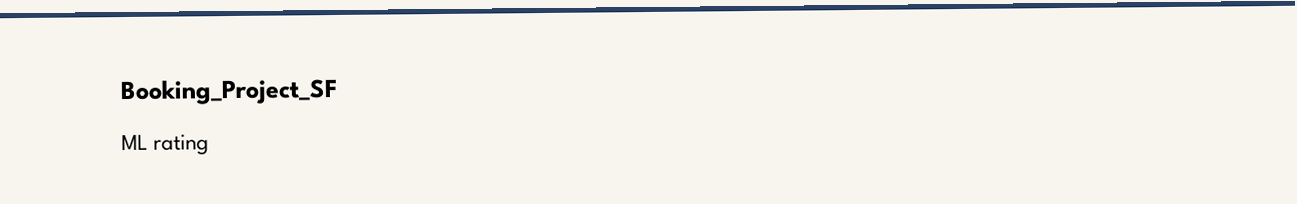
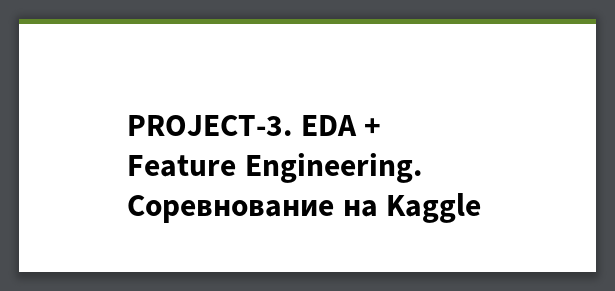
- Booking_Project_SF
- ML rating
+ PROJECT-3. EDA + Feature Engineering. Соревнование на Kaggle

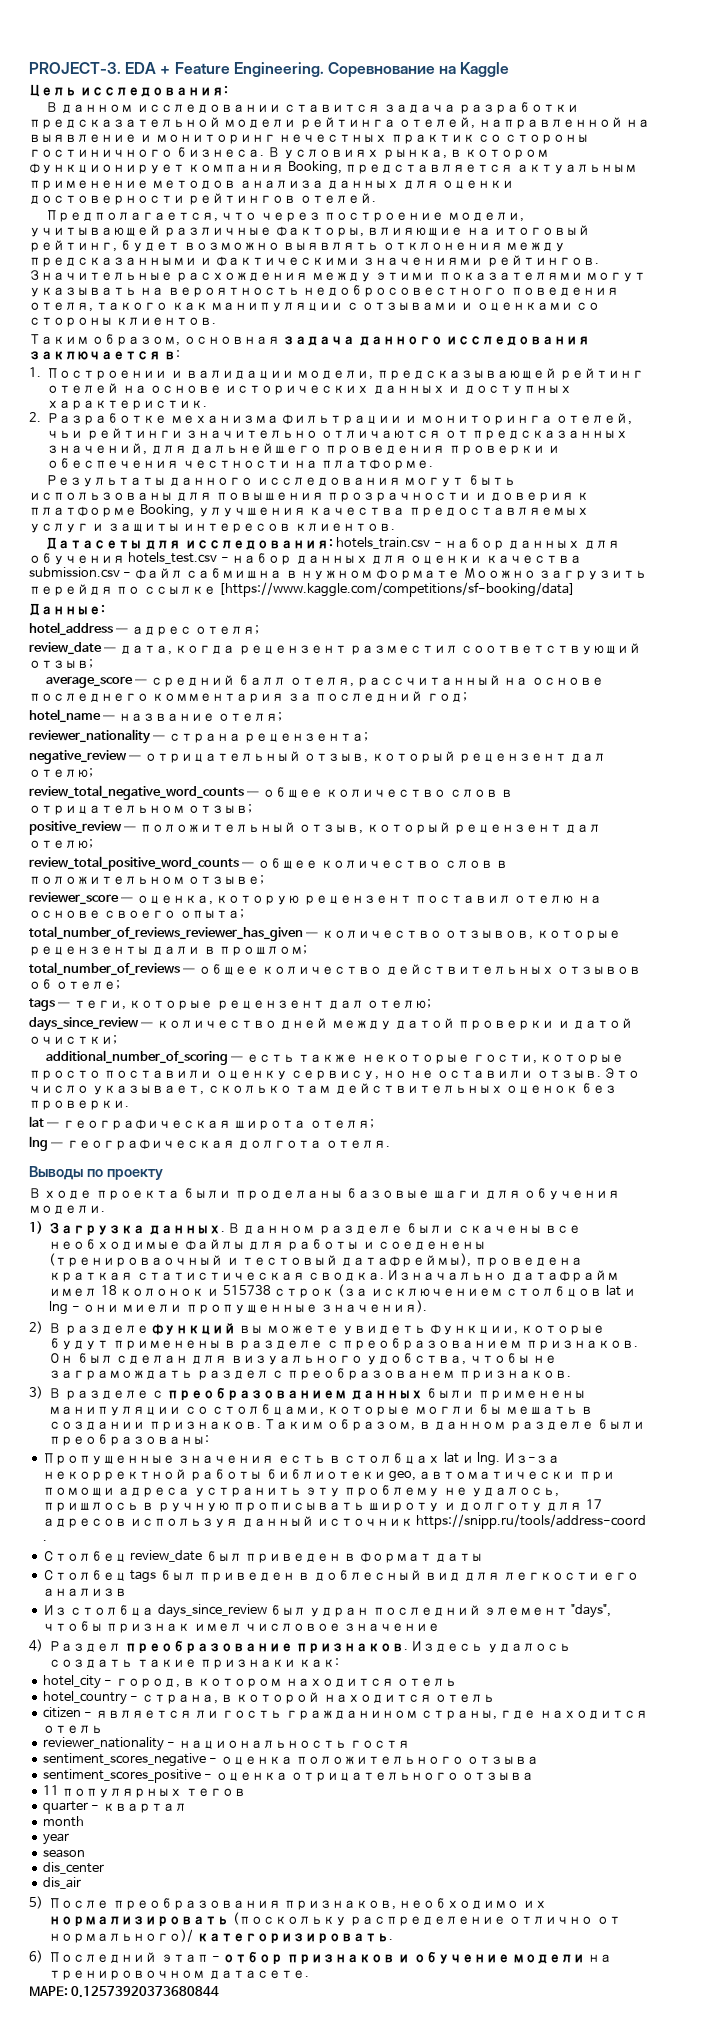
+ Цель исследования:
+ В данном исследовании ставится задача разработки предсказательной модели рейтинга отелей, направленной на выявление и мониторинг нечестных практик со стороны гостиничного бизнеса. В условиях рынка, в котором функционирует компания Booking, представляется актуальным применение методов анализа данных для оценки достоверности рейтингов отелей.
+ Предполагается, что через построение модели, учитывающей различные факторы, влияющие на итоговый рейтинг, будет возможно выявлять отклонения между предсказанными и фактическими значениями рейтингов. Значительные расхождения между этими показателями могут указывать на вероятность недобросовестного поведения отеля, такого как манипуляции с отзывами и оценками со стороны клиентов.
+ Таким образом, основная задача данного исследования заключается в:
+ 1. Построении и валидации модели, предсказывающей рейтинг отелей на основе исторических данных и доступных характеристик.
+ 2. Разработке механизма фильтрации и мониторинга отелей, чьи рейтинги значительно отличаются от предсказанных значений, для дальнейшего проведения проверки и обеспечения честности на платформе.
+ Результаты данного исследования могут быть использованы для повышения прозрачности и доверия к платформе Booking, улучшения качества предоставляемых услуг и защиты интересов клиентов.
+ Датасеты для исследования: hotels_train.csv - набор данных для обучения hotels_test.csv - набор данных для оценки качества submission.csv - файл сабмишна в нужном формате Моожно загрузить перейдя по ссылке [https://www.kaggle.com/competitions/sf-booking/data]
+ Данные:
+ hotel_address — адрес отеля;
+ review_date — дата, когда рецензент разместил соответствующий отзыв;
+ average_score — средний балл отеля, рассчитанный на основе последнего комментария за последний год;
+ hotel_name — название отеля;
+ reviewer_nationality — страна рецензента;
+ negative_review — отрицательный отзыв, который рецензент дал отелю;
+ review_total_negative_word_counts — общее количество слов в отрицательном отзыв;
+ positive_review — положительный отзыв, который рецензент дал отелю;
+ review_total_positive_word_counts — общее количество слов в положительном отзыве;
+ reviewer_score — оценка, которую рецензент поставил отелю на основе своего опыта;
+ total_number_of_reviews_reviewer_has_given — количество отзывов, которые рецензенты дали в прошлом;
+ total_number_of_reviews — общее количество действительных отзывов об отеле;
+ tags — теги, которые рецензент дал отелю;
+ days_since_review — количество дней между датой проверки и датой очистки;
+ additional_number_of_scoring — есть также некоторые гости, которые просто поставили оценку сервису, но не оставили отзыв. Это число указывает, сколько там действительных оценок без проверки.
+ lat — географическая широта отеля;
+ lng — географическая долгота отеля.
+ Выводы по проекту
+ В ходе проекта были проделаны базовые шаги для обучения модели.
+ 1) Загрузка данных. В данном разделе были скачены все необходимые файлы для работы и соеденены (тренироваочный и тестовый датафреймы), проведена краткая статистическая сводка. Изначально датафрайм имел 18 колонок и 515738 строк (за исключением столбцов lat и lng - они миели пропущенные значения).
+ 2) В разделе функций вы можете увидеть функции, которые будут применены в разделе с преобразованием признаков. Он был сделан для визуального удобства, чтобы не заграмождать раздел с преобразованем признаков.
+ 3) В разделе с преобразованием данных были применены манипуляции со столбцами, которые могли бы мешать в создании признаков. Таким образом, в данном разделе были преобразованы:
+ Пропущенные значения есть в столбцах lat и lng. Из-за некорректной работы библиотеки geo, автоматически при помощи адреса устранить эту проблему не удалось, пришлось в ручную прописывать широту и долготу для 17 адресов используя данный источник https://snipp.ru/tools/address-coord .
+ Столбец review_date был приведен в формат даты
+ Столбец tags был приведен в доблесный вид для легкости его анализв
+ Из столбца days_since_review был удран последний элемент "days", чтобы признак имел числовое значение
+ 4) Раздел преобразование признаков. Издесь удалось создать такие признаки как:
+ hotel_city - город, в котором находится отель
+ hotel_country - страна, в которой находится отель
+ citizen - является ли гость гражданином страны, где находится отель
+ reviewer_nationality - национальность гостя
+ sentiment_scores_negative - оценка положительного отзыва
+ sentiment_scores_positive - оценка отрицательного отзыва
+ 11 популярных тегов
+ quarter - квартал
+ month
+ year
+ season
+ dis_center
+ dis_air
+ 5) После преобразования признаков, необходимо их нормализировать (поскольку распределение отлично от нормального)/ категоризировать.
+ 6) Последний этап - отбор признаков и обучение модели на тренировочном датасете.
+ MAPE: 0.12573920373680844

